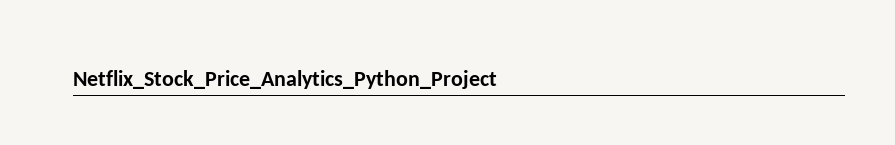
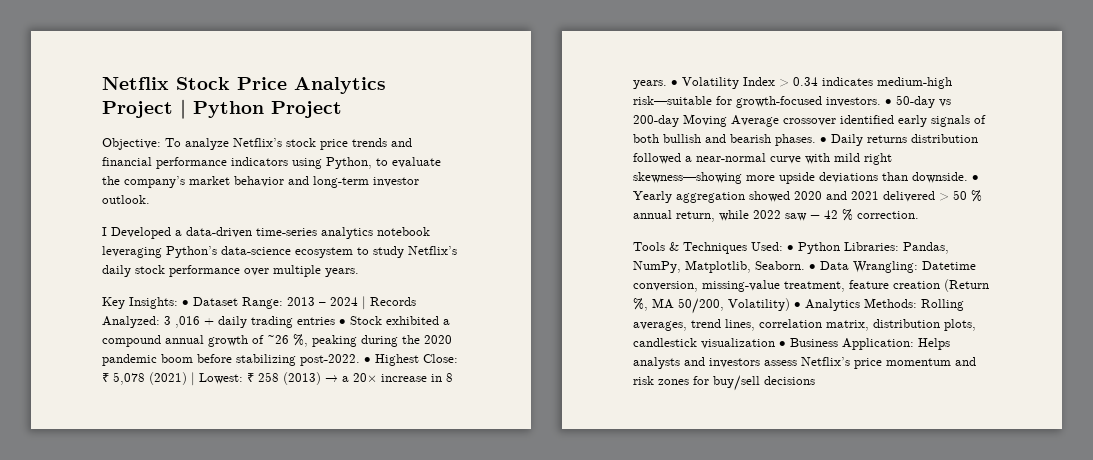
- Netflix_Stock_Price_Analytics_Python_Project
+ Netflix Stock Price Analytics Project | Python Project
+ Objective: To analyze Netflix’s stock price trends and financial performance indicators using Python, to evaluate the company’s market behavior and long-term investor outlook.
+ I Developed a data-driven time-series analytics notebook leveraging Python’s data-science ecosystem to study Netflix’s daily stock performance over multiple years.
+ Key Insights: • Dataset Range: 2013 – 2024 | Records Analyzed: 3 ,016 + daily trading entries • Stock exhibited a compound annual growth of ~26 %, peaking during the 2020 pandemic boom before stabilizing post-2022. • Highest Close: ₹ 5,078 (2021) | Lowest: ₹ 258 (2013) → a 20× increase in 8 years. • Volatility Index > 0.34 indicates medium-high risk—suitable for growth-focused investors. • 50-day vs 200-day Moving Average crossover identified early signals of both bullish and bearish phases. • Daily returns distribution followed a near-normal curve with mild right skewness—showing more upside deviations than downside. • Yearly aggregation showed 2020 and 2021 delivered > 50 % annual return, while 2022 saw − 42 % correction.
+ Tools & Techniques Used: • Python Libraries: Pandas, NumPy, Matplotlib, Seaborn. • Data Wrangling: Datetime conversion, missing-value treatment, feature creation (Return %, MA 50/200, Volatility) • Analytics Methods: Rolling averages, trend lines, correlation matrix, distribution plots, candlestick visualization • Business Application: Helps analysts and investors assess Netflix’s price momentum and risk zones for buy/sell decisions

